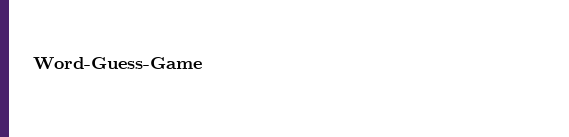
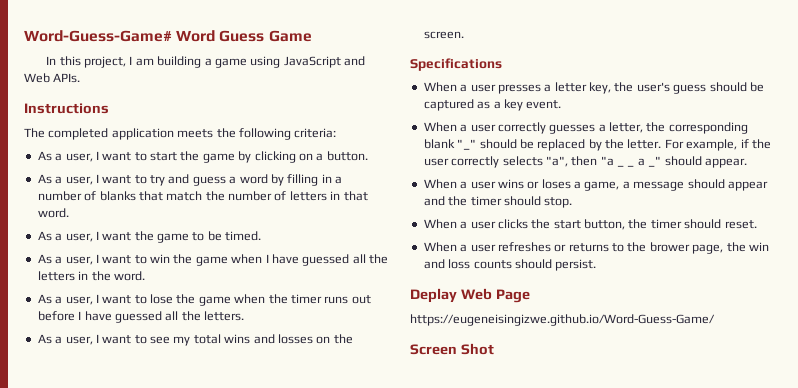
- Word-Guess-Game
+ Word-Guess-Game# Word Guess Game
+ In this project, I am building a game using JavaScript and Web APIs.
+ Instructions
+ The completed application meets the following criteria:
+ As a user, I want to start the game by clicking on a button.
+ As a user, I want to try and guess a word by filling in a number of blanks that match the number of letters in that word.
+ As a user, I want the game to be timed.
+ As a user, I want to win the game when I have guessed all the letters in the word.
+ As a user, I want to lose the game when the timer runs out before I have guessed all the letters.
+ As a user, I want to see my total wins and losses on the screen.
+ Specifications
+ When a user presses a letter key, the user's guess should be captured as a key event.
+ When a user correctly guesses a letter, the corresponding blank "_" should be replaced by the letter. For example, if the user correctly selects "a", then "a _ _ a _" should appear.
+ When a user wins or loses a game, a message should appear and the timer should stop.
+ When a user clicks the start button, the timer should reset.
+ When a user refreshes or returns to the brower page, the win and loss counts should persist.
+ Deplay Web Page
+ https://eugeneisingizwe.github.io/Word-Guess-Game/
+ Screen Shot

